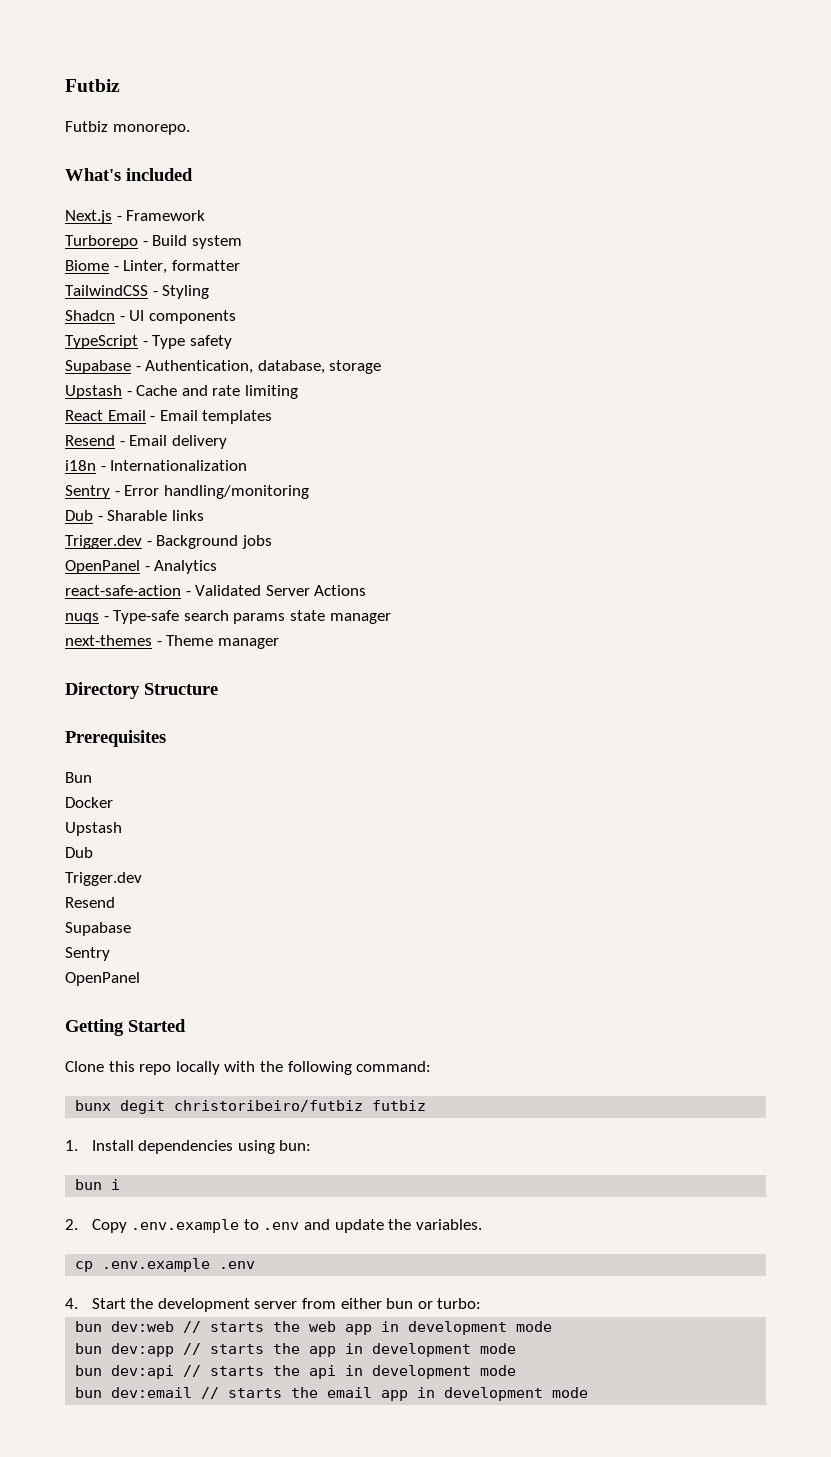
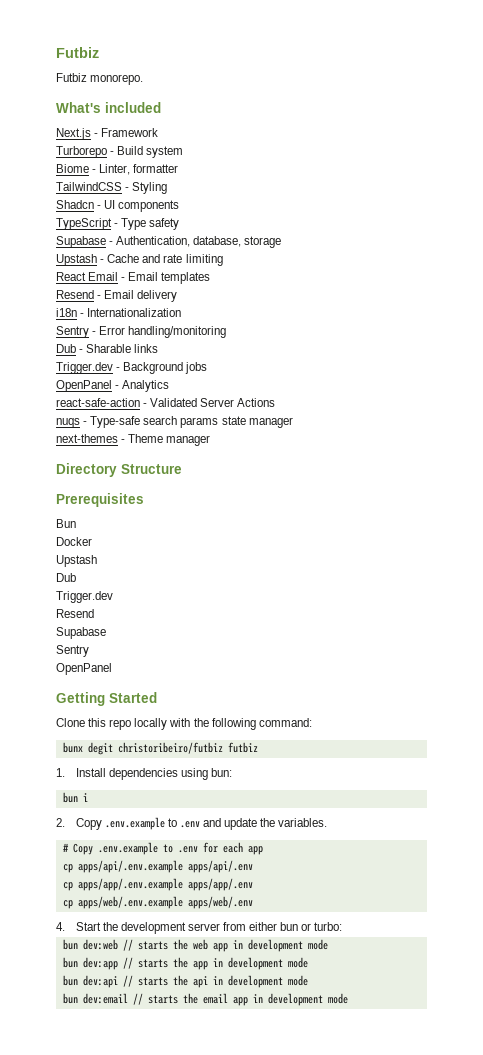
- cp .env.example .env
+ # Copy .env.example to .env for each app
+ cp apps/api/.env.example apps/api/.env
+ cp apps/app/.env.example apps/app/.env
+ cp apps/web/.env.example apps/web/.env

